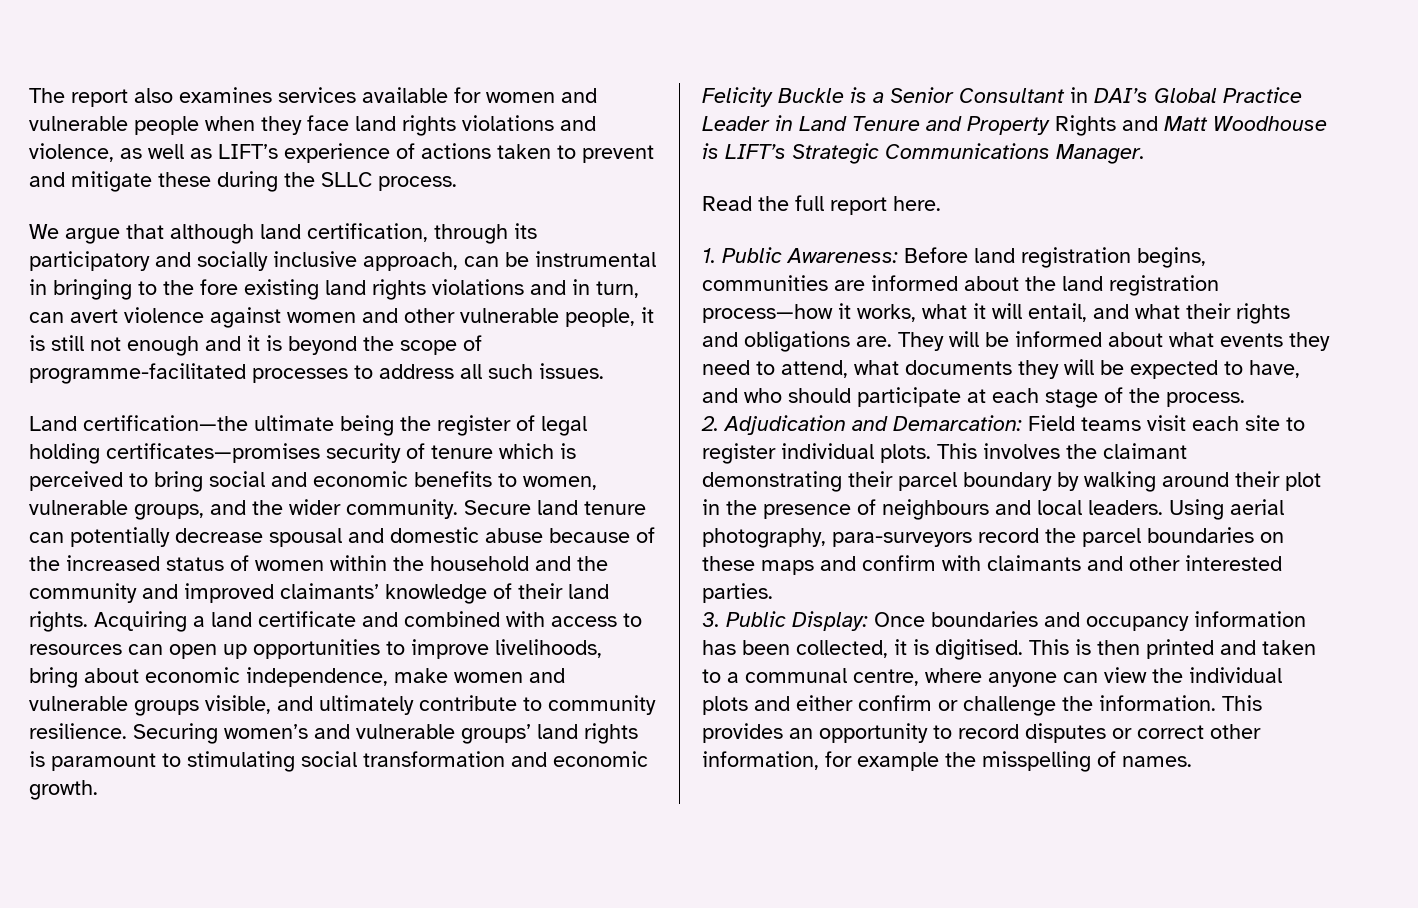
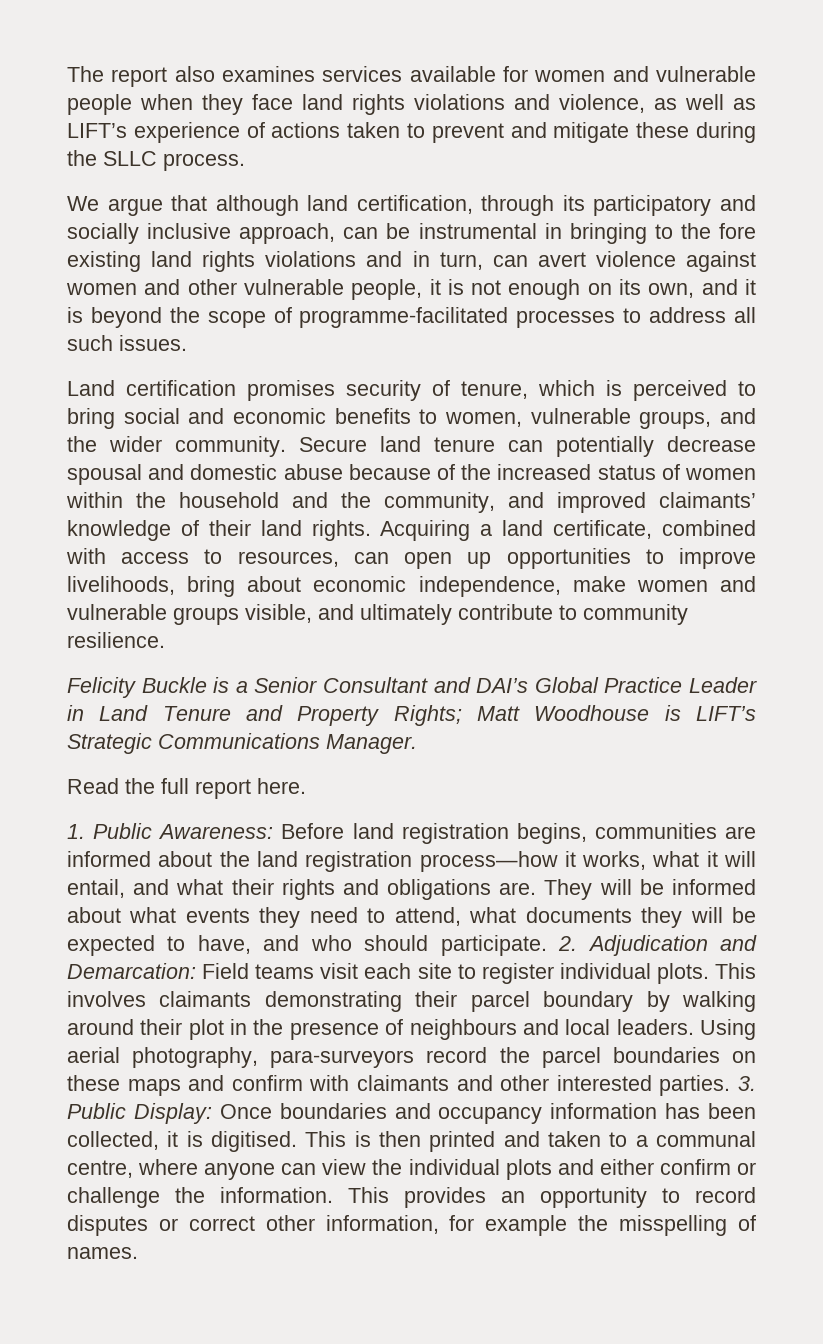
- We argue that although land certification, through its participatory and socially inclusive approach, can be instrumental in bringing to the fore existing land rights violations and in turn, can avert violence against women and other vulnerable people, it is still not enough and it is beyond the scope of programme-facilitated processes to address all such issues.
+ We argue that although land certification, through its participatory and socially inclusive approach, can be instrumental in bringing to the fore existing land rights violations and in turn, can avert violence against women and other vulnerable people, it is not enough on its own, and it is beyond the scope of programme-facilitated processes to address all such issues.
- Land certification—the ultimate being the register of legal holding certificates—promises security of tenure which is perceived to bring social and economic benefits to women, vulnerable groups, and the wider community.
+ Land certification promises security of tenure, which is perceived to bring social and economic benefits to women, vulnerable groups, and the wider community.
- Secure land tenure can potentially decrease spousal and domestic abuse because of the increased status of women within the household and the community and improved claimants’ knowledge of their land rights.
+ Secure land tenure can potentially decrease spousal and domestic abuse because of the increased status of women within the household and the community, and improved claimants’ knowledge of their land rights.
- Acquiring a land certificate and combined with access to resources can open up opportunities to improve livelihoods, bring about economic independence, make women and vulnerable groups visible, and ultimately contribute to community resilience. Securing women’s and vulnerable groups’ land rights is paramount to stimulating social transformation and economic growth.
+ Acquiring a land certificate, combined with access to resources, can open up opportunities to improve livelihoods, bring about economic independence, make women and vulnerable groups visible, and ultimately contribute to community resilience.
- Felicity Buckle is a Senior Consultant in DAI’s Global Practice Leader in Land Tenure and Property Rights and Matt Woodhouse is LIFT’s Strategic Communications Manager.
+ Felicity Buckle is a Senior Consultant and DAI’s Global Practice Leader in Land Tenure and Property Rights; Matt Woodhouse is LIFT’s Strategic Communications Manager.
- They will be informed about what events they need to attend, what documents they will be expected to have, and who should participate at each stage of the process.
- 2. Adjudication and Demarcation: Field teams visit each site to register individual plots.
+ They will be informed about what events they need to attend, what documents they will be expected to have, and who should participate. 2. Adjudication and Demarcation: Field teams visit each site to register individual plots.
- This involves the claimant demonstrating their parcel boundary by walking around their plot in the presence of neighbours and local leaders.
+ This involves claimants demonstrating their parcel boundary by walking around their plot in the presence of neighbours and local leaders.
- Using aerial photography, para-surveyors record the parcel boundaries on these maps and confirm with claimants and other interested parties.
- 3. Public Display: Once boundaries and occupancy information has been collected, it is digitised.
+ Using aerial photography, para-surveyors record the parcel boundaries on these maps and confirm with claimants and other interested parties. 3. Public Display: Once boundaries and occupancy information has been collected, it is digitised.

